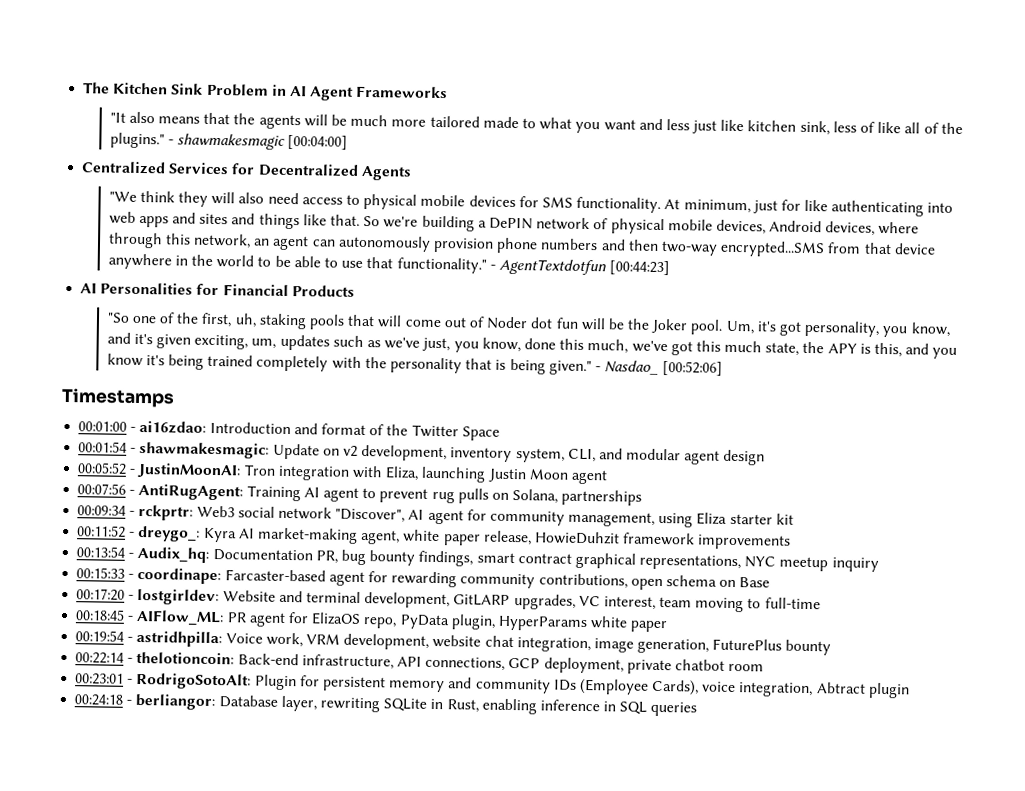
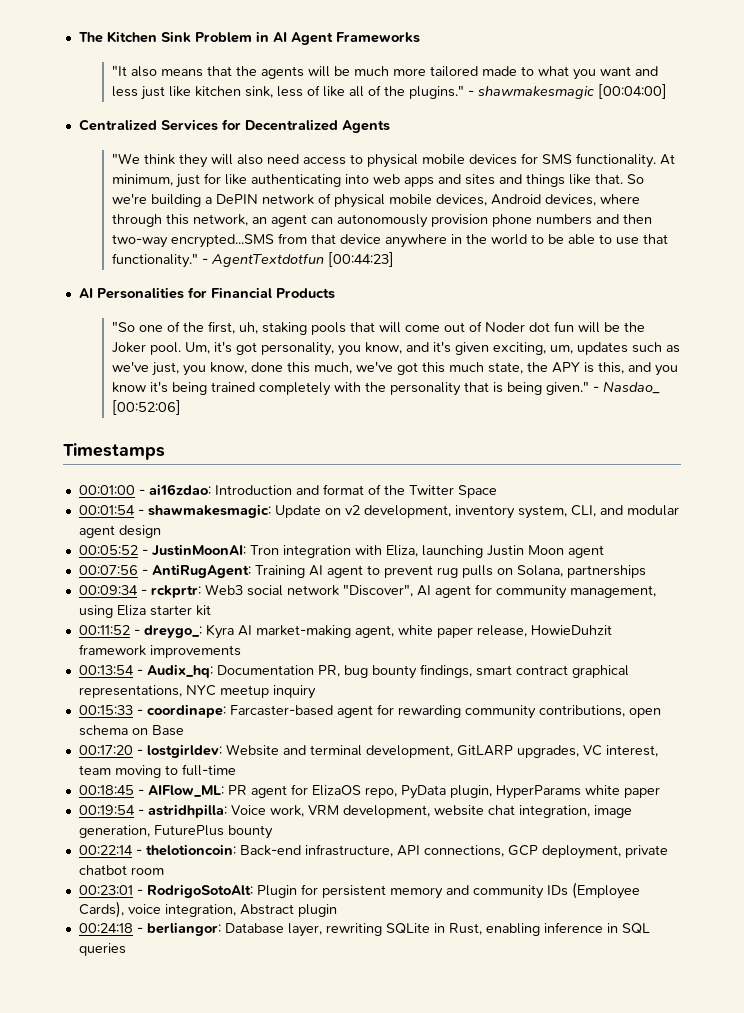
- 00:23:01 - RodrigoSotoAlt: Plugin for persistent memory and community IDs (Employee Cards), voice integration, Abtract plugin
+ 00:23:01 - RodrigoSotoAlt: Plugin for persistent memory and community IDs (Employee Cards), voice integration, Abstract plugin

